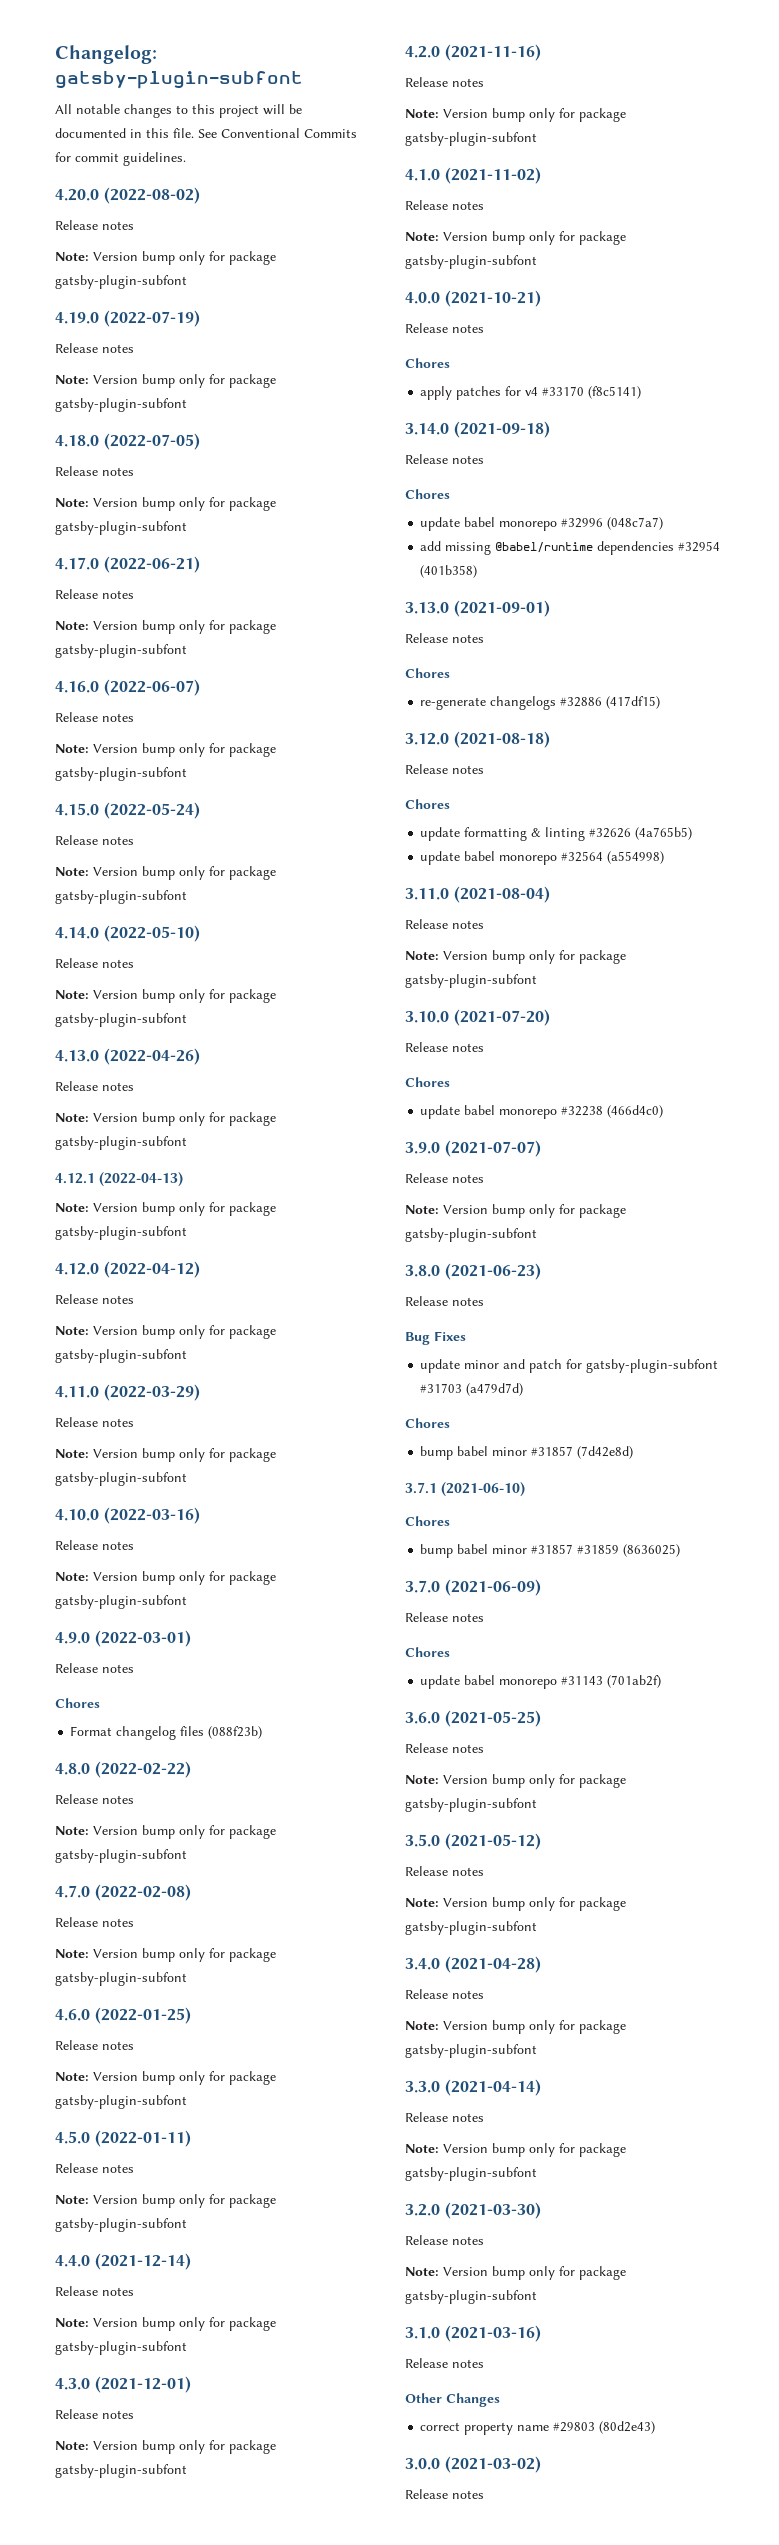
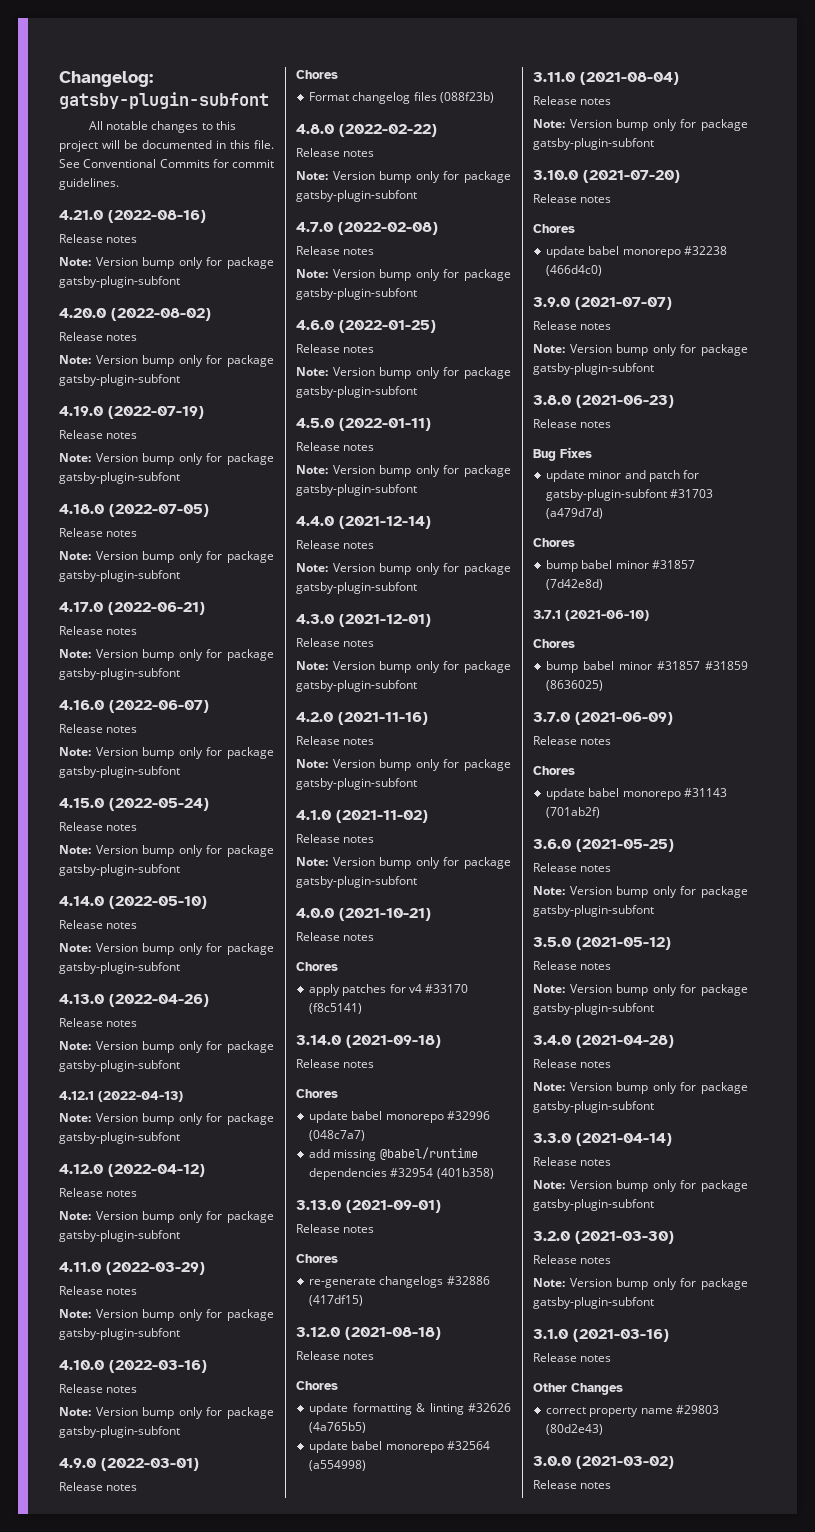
+ 4.21.0 (2022-08-16)
+ Release notes
+ Note: Version bump only for package gatsby-plugin-subfont

